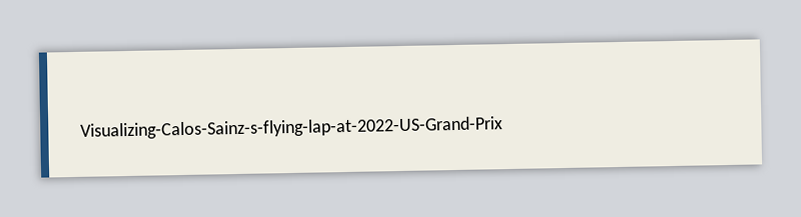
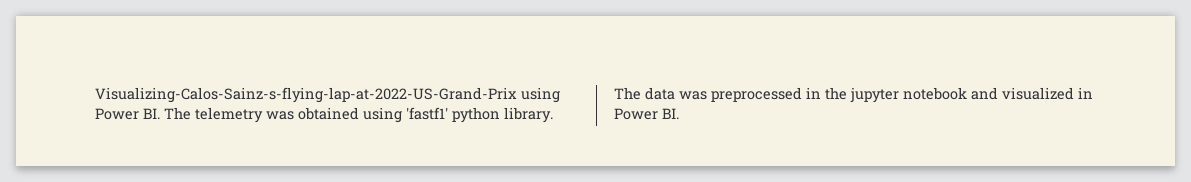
- Visualizing-Calos-Sainz-s-flying-lap-at-2022-US-Grand-Prix
+ Visualizing-Calos-Sainz-s-flying-lap-at-2022-US-Grand-Prix using Power BI. The telemetry was obtained using 'fastf1' python library. The data was preprocessed in the jupyter notebook and visualized in Power BI.

